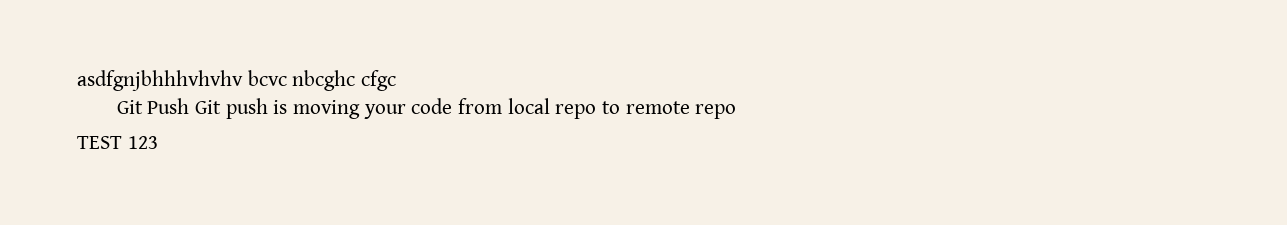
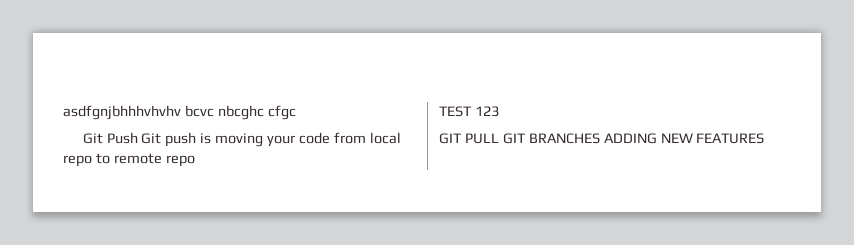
+ GIT PULL GIT BRANCHES ADDING NEW FEATURES

